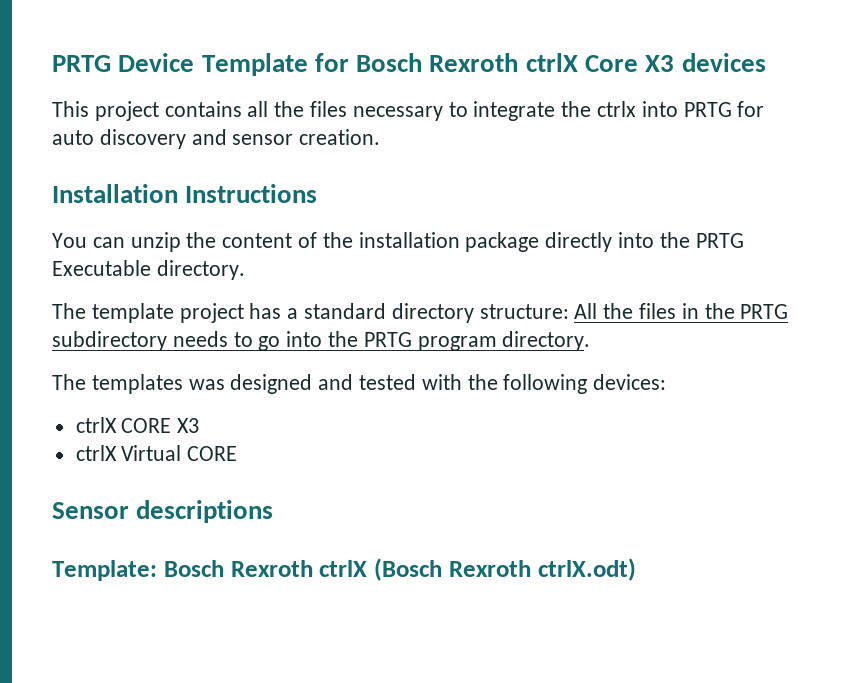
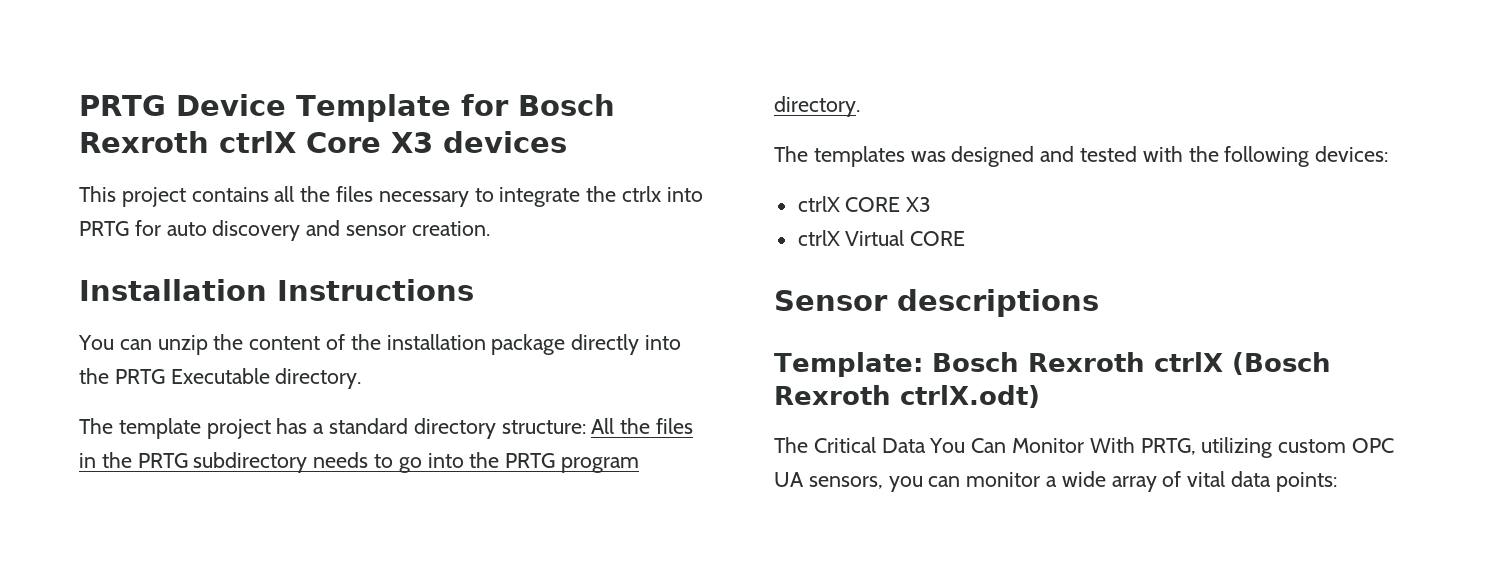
+ The Critical Data You Can Monitor With PRTG, utilizing custom OPC UA sensors, you can monitor a wide array of vital data points:

